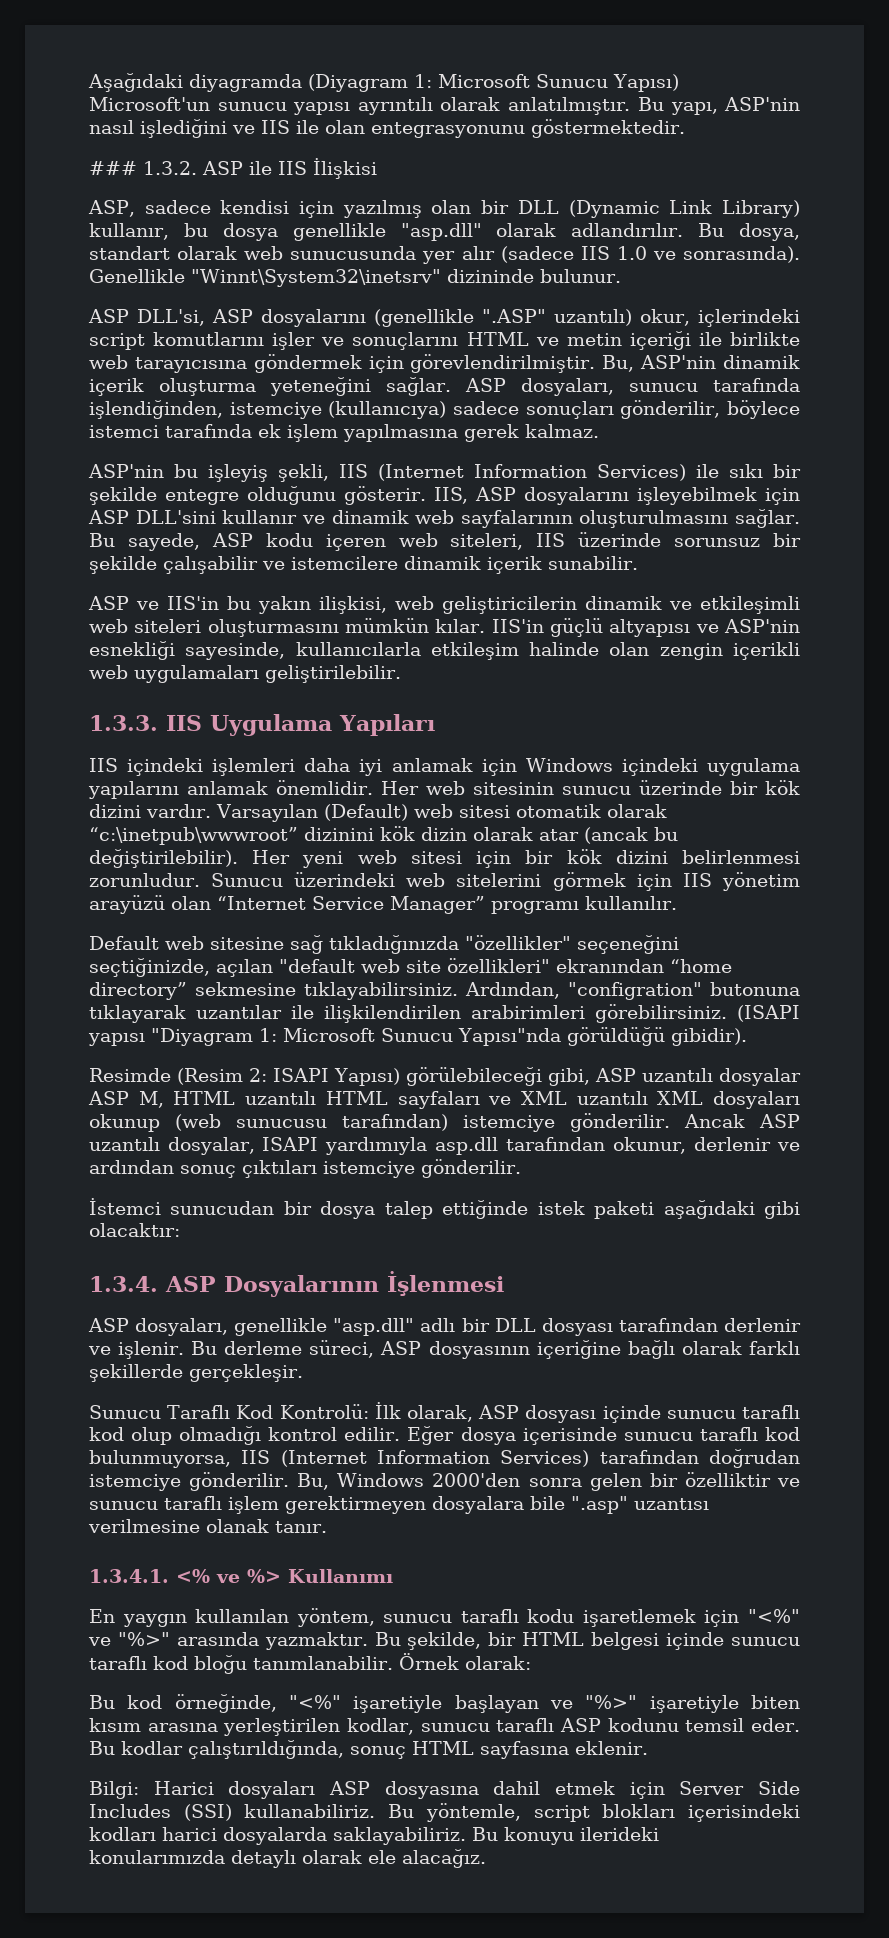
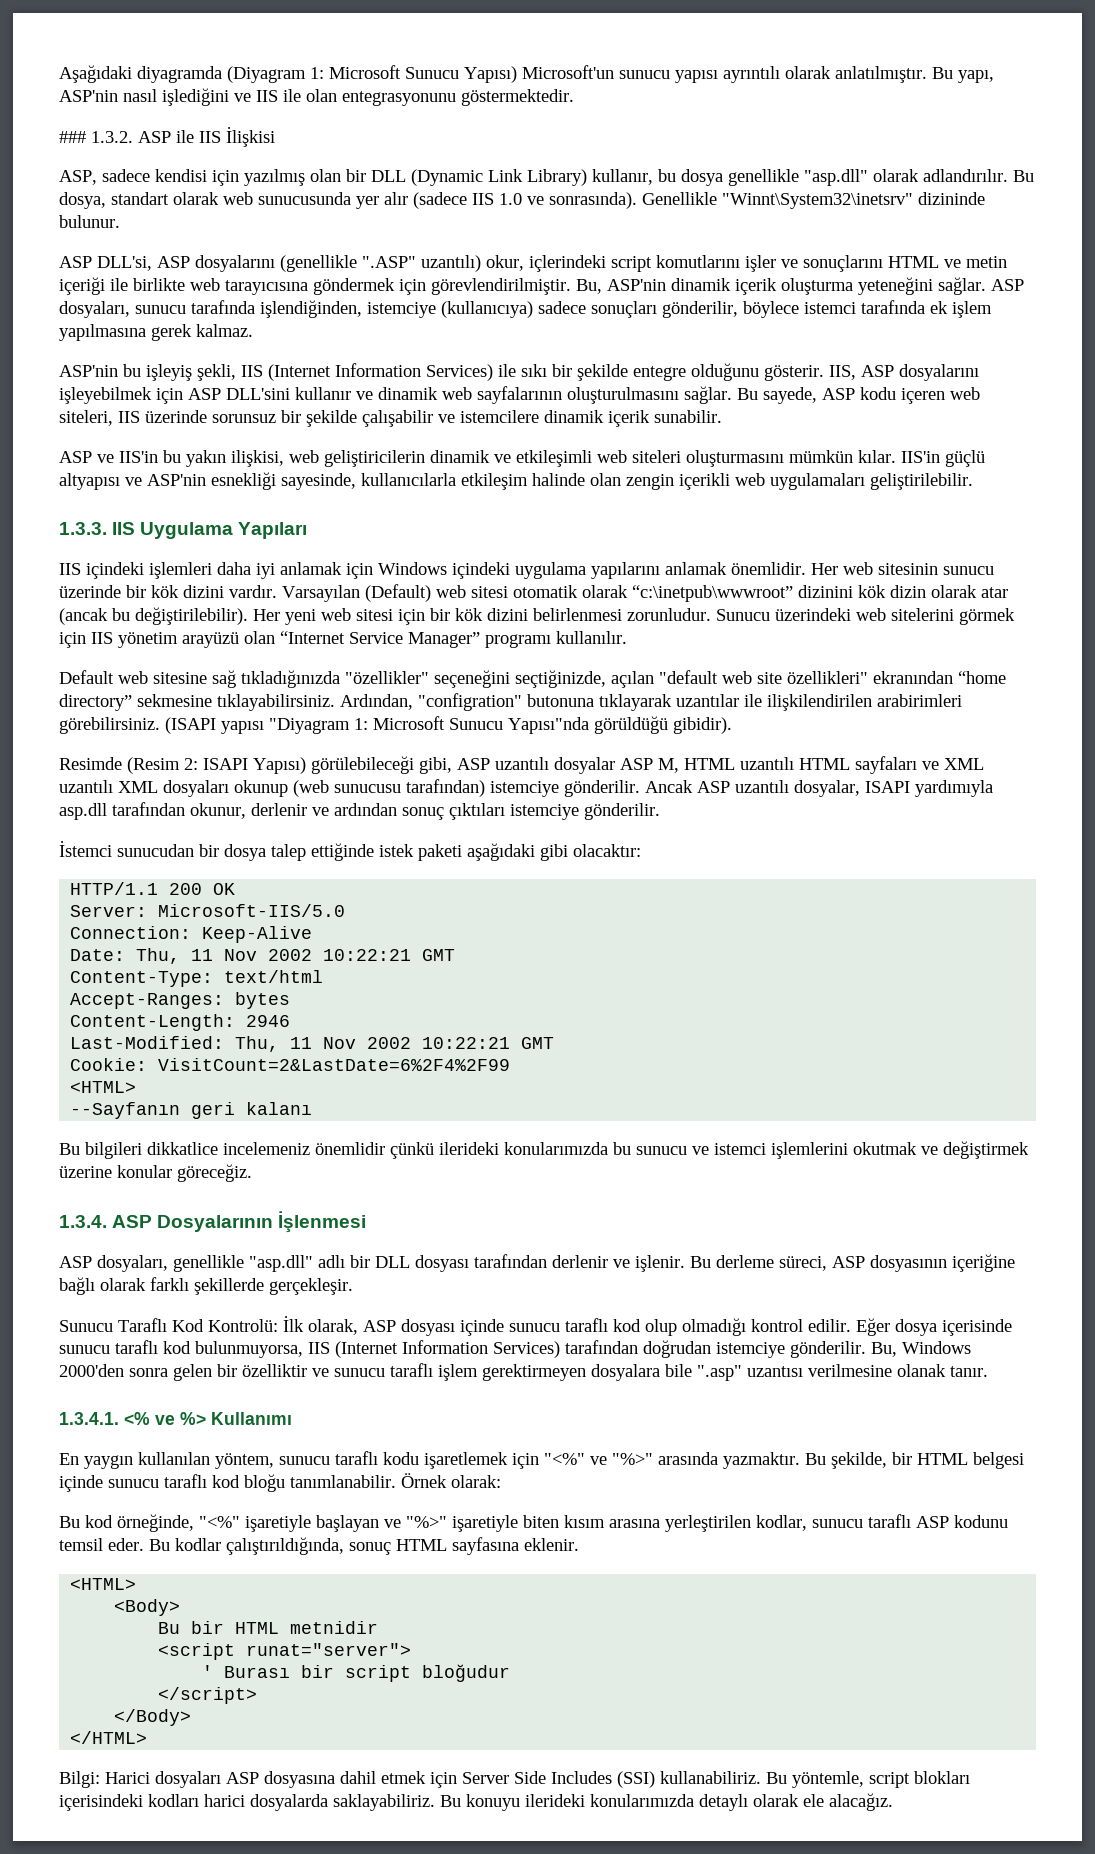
+ HTTP/1.1 200 OK
+ Server: Microsoft-IIS/5.0
+ Connection: Keep-Alive
+ Date: Thu, 11 Nov 2002 10:22:21 GMT
+ Content-Type: text/html
+ Accept-Ranges: bytes
+ Content-Length: 2946
+ Last-Modified: Thu, 11 Nov 2002 10:22:21 GMT
+ Cookie: VisitCount=2&LastDate=6%2F4%2F99
+ <HTML>
+ --Sayfanın geri kalanı
+ Bu bilgileri dikkatlice incelemeniz önemlidir çünkü ilerideki konularımızda bu sunucu ve istemci işlemlerini okutmak ve değiştirmek üzerine konular göreceğiz.
  Bu kodlar çalıştırıldığında, sonuç HTML sayfasına eklenir.
+ <HTML>
+ <Body>
+ Bu bir HTML metnidir
+ <script runat="server">
+ ' Burası bir script bloğudur
+ </script>
+ </Body>
+ </HTML>

